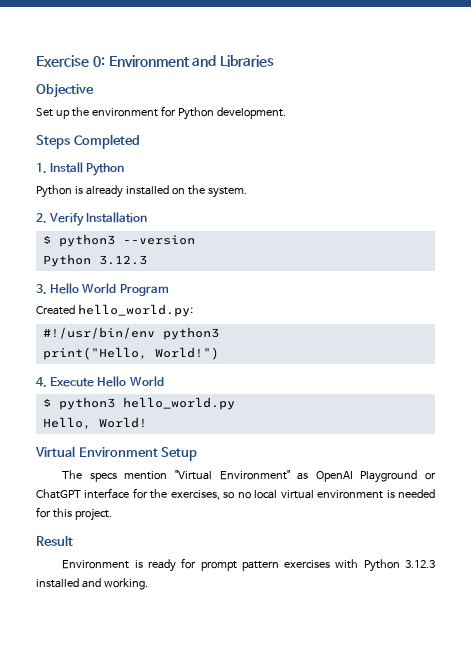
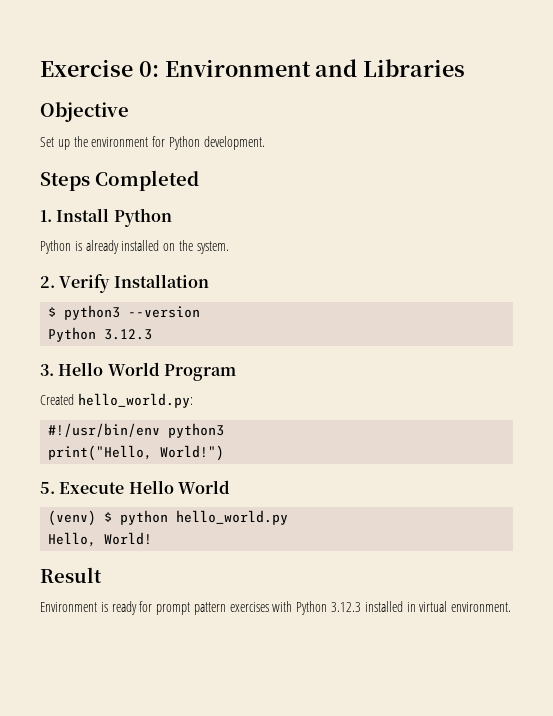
- 4. Execute Hello World
+ 5. Execute Hello World
- $ python3 hello_world.py
+ (venv) $ python hello_world.py
- Virtual Environment Setup
- The specs mention "Virtual Environment" as OpenAI Playground or ChatGPT interface for the exercises, so no local virtual environment is needed for this project.
- Environment is ready for prompt pattern exercises with Python 3.12.3 installed and working.
+ Environment is ready for prompt pattern exercises with Python 3.12.3 installed in virtual environment.

